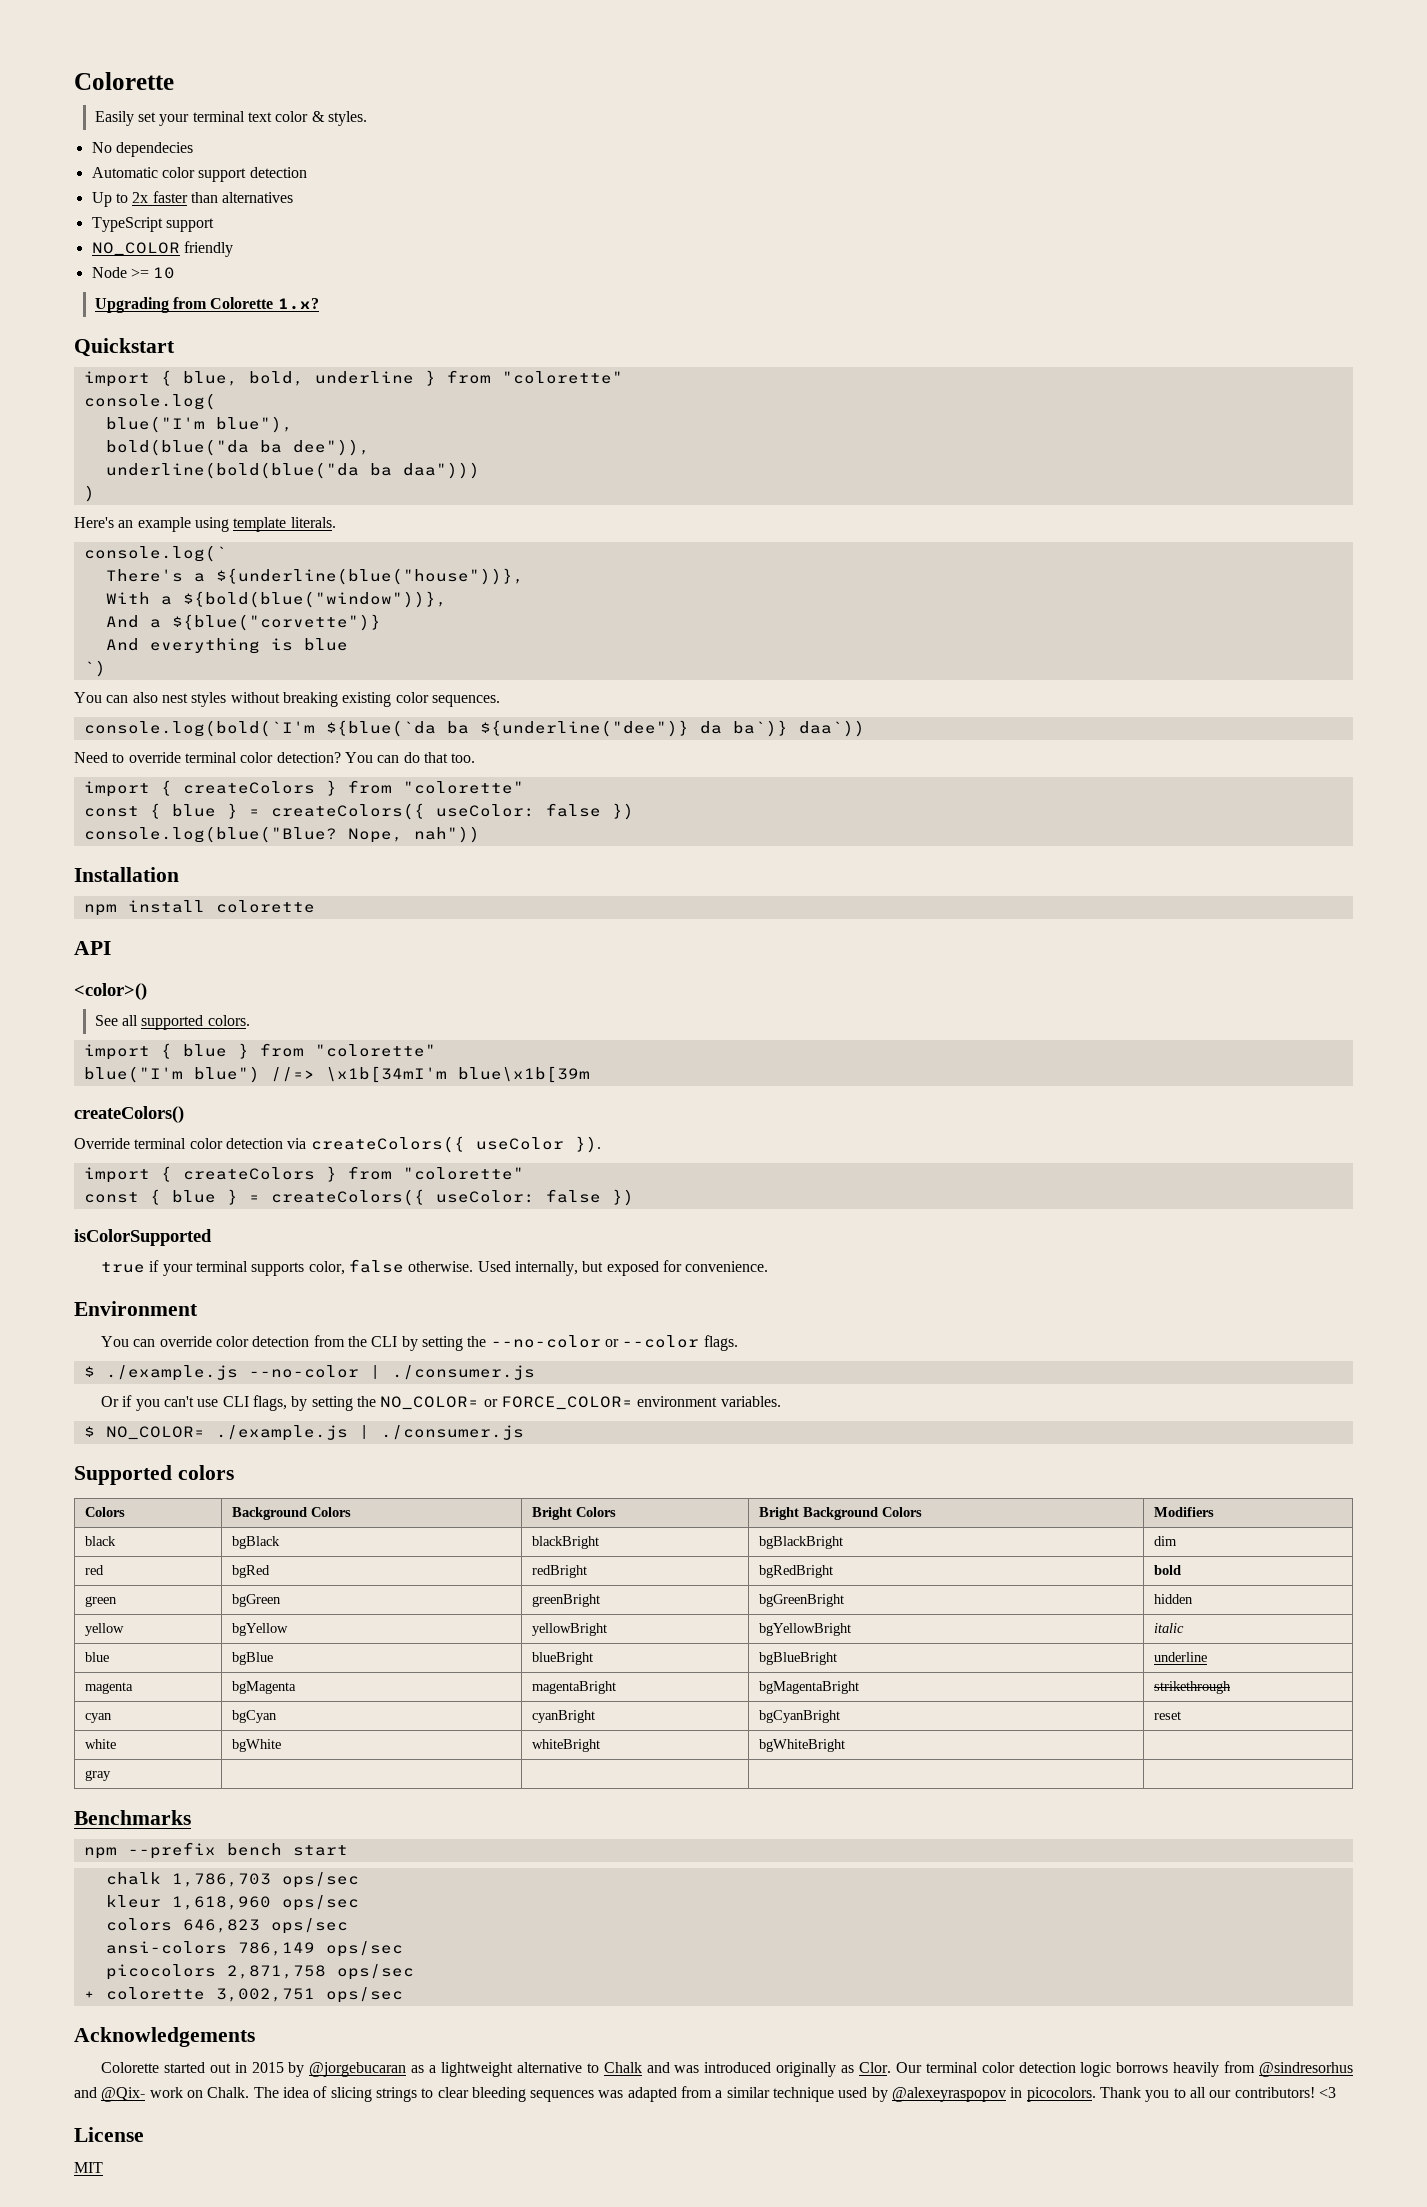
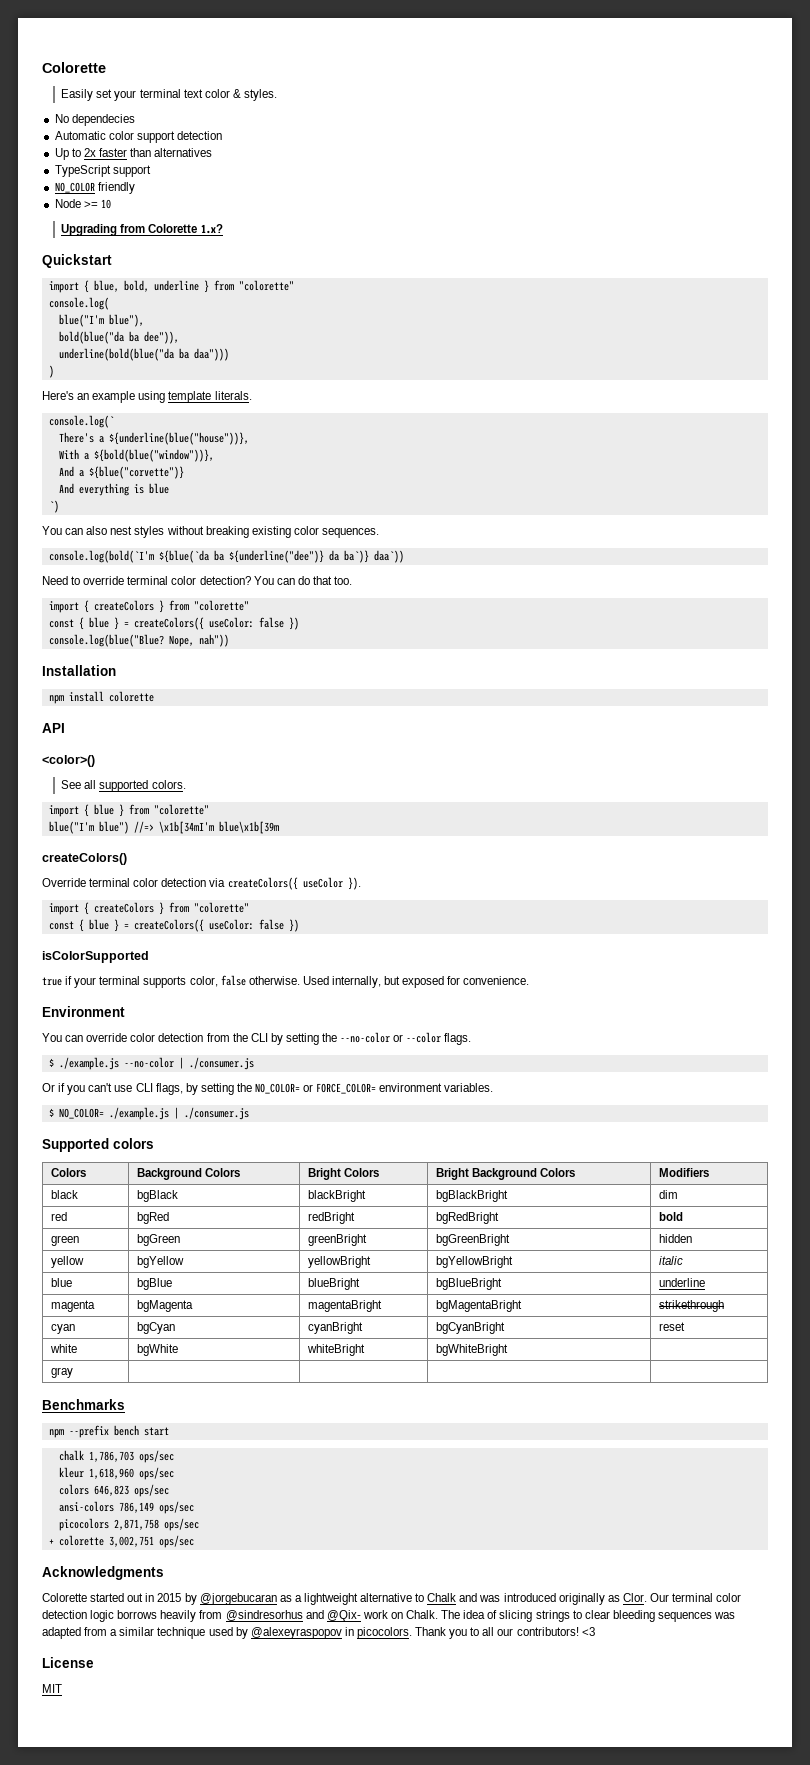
- Acknowledgements
+ Acknowledgments

